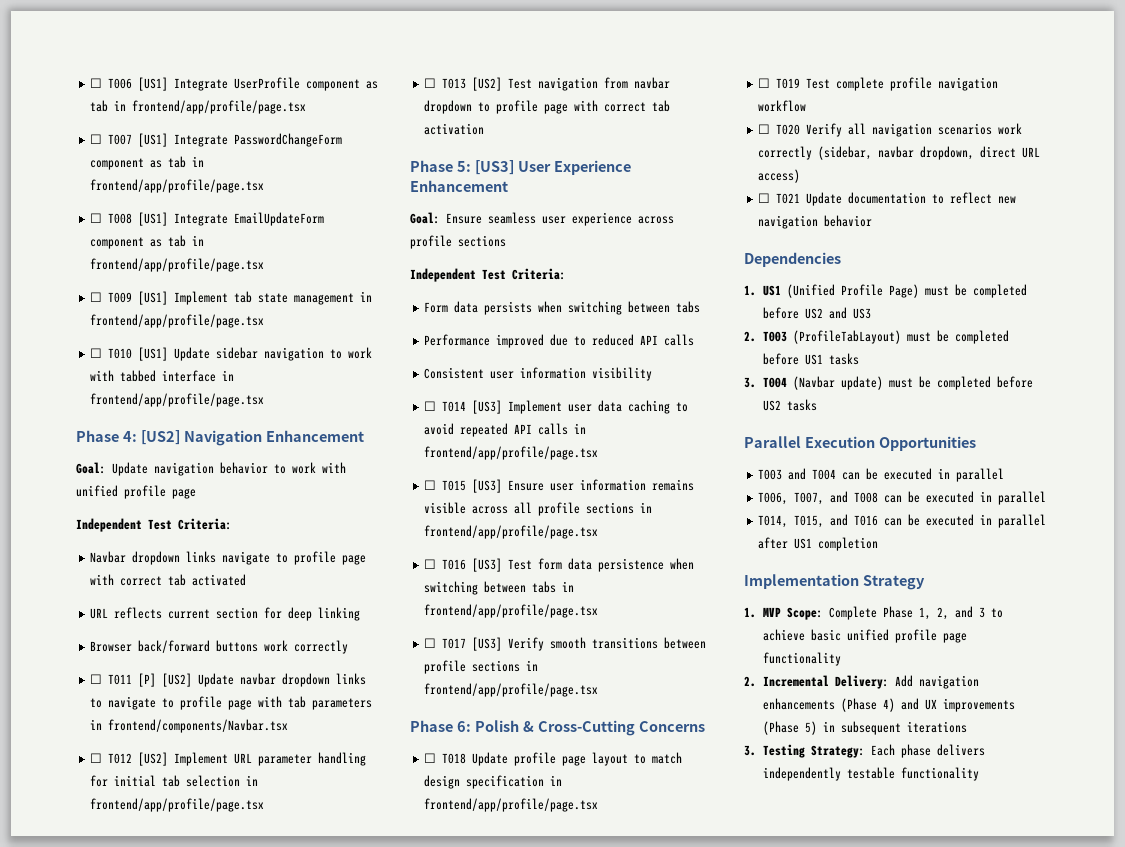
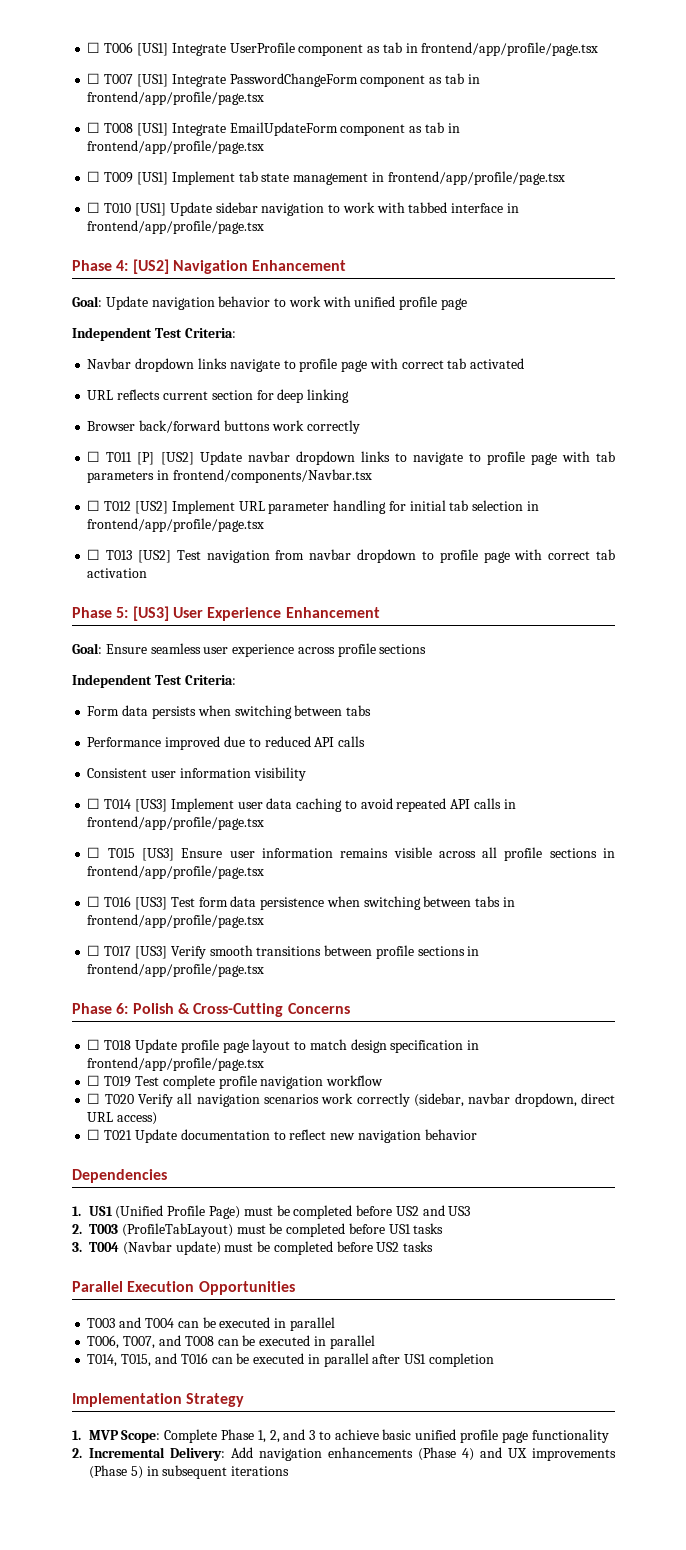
- 3. Testing Strategy: Each phase delivers independently testable functionality

